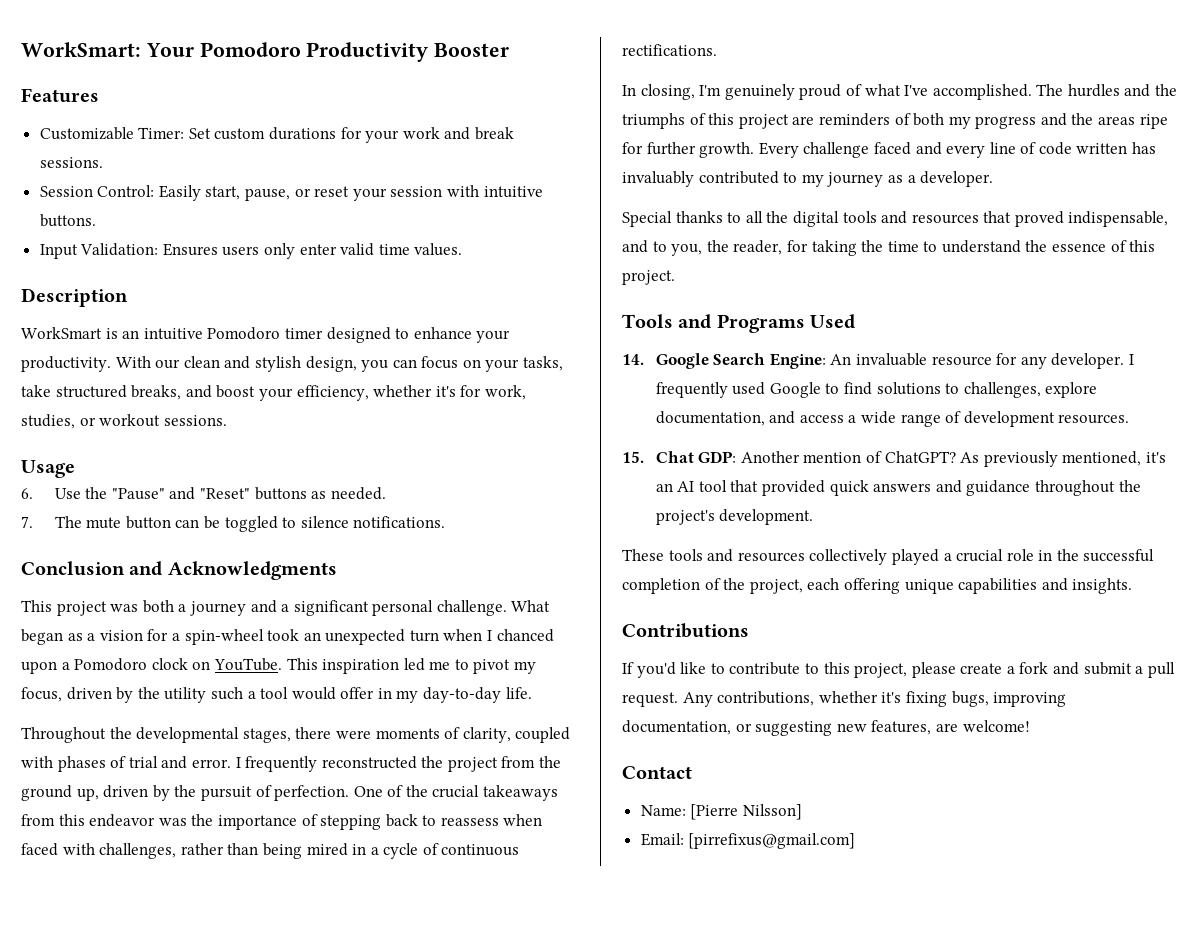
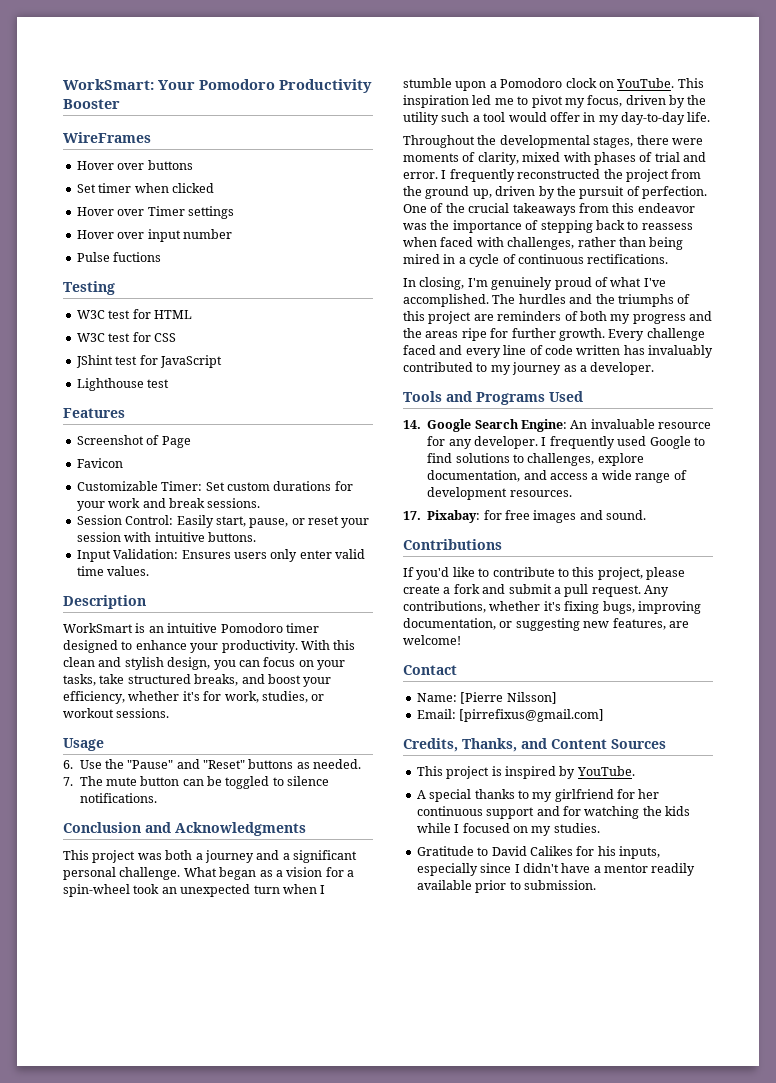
+ WireFrames
+ Hover over buttons
+ Set timer when clicked
+ Hover over Timer settings
+ Hover over input number
+ Pulse fuctions
+ Testing
+ W3C test for HTML
+ W3C test for CSS
+ JShint test for JavaScript
+ Lighthouse test
  Features
+ Screenshot of Page
+ Favicon
- With our clean and stylish design, you can focus on your tasks, take structured breaks, and boost your efficiency, whether it's for work, studies, or workout sessions.
+ With this clean and stylish design, you can focus on your tasks, take structured breaks, and boost your efficiency, whether it's for work, studies, or workout sessions.
- What began as a vision for a spin-wheel took an unexpected turn when I chanced upon a Pomodoro clock on YouTube.
+ What began as a vision for a spin-wheel took an unexpected turn when I stumble upon a Pomodoro clock on YouTube.
- Throughout the developmental stages, there were moments of clarity, coupled with phases of trial and error.
+ Throughout the developmental stages, there were moments of clarity, mixed with phases of trial and error.
- Special thanks to all the digital tools and resources that proved indispensable, and to you, the reader, for taking the time to understand the essence of this project.
- 15. Chat GDP: Another mention of ChatGPT? As previously mentioned, it's an AI tool that provided quick answers and guidance throughout the project's development.
- These tools and resources collectively played a crucial role in the successful completion of the project, each offering unique capabilities and insights.
+ 17. Pixabay: for free images and sound.
+ Credits, Thanks, and Content Sources
+ This project is inspired by YouTube.
+ A special thanks to my girlfriend for her continuous support and for watching the kids while I focused on my studies.
+ Gratitude to David Calikes for his inputs, especially since I didn't have a mentor readily available prior to submission.

